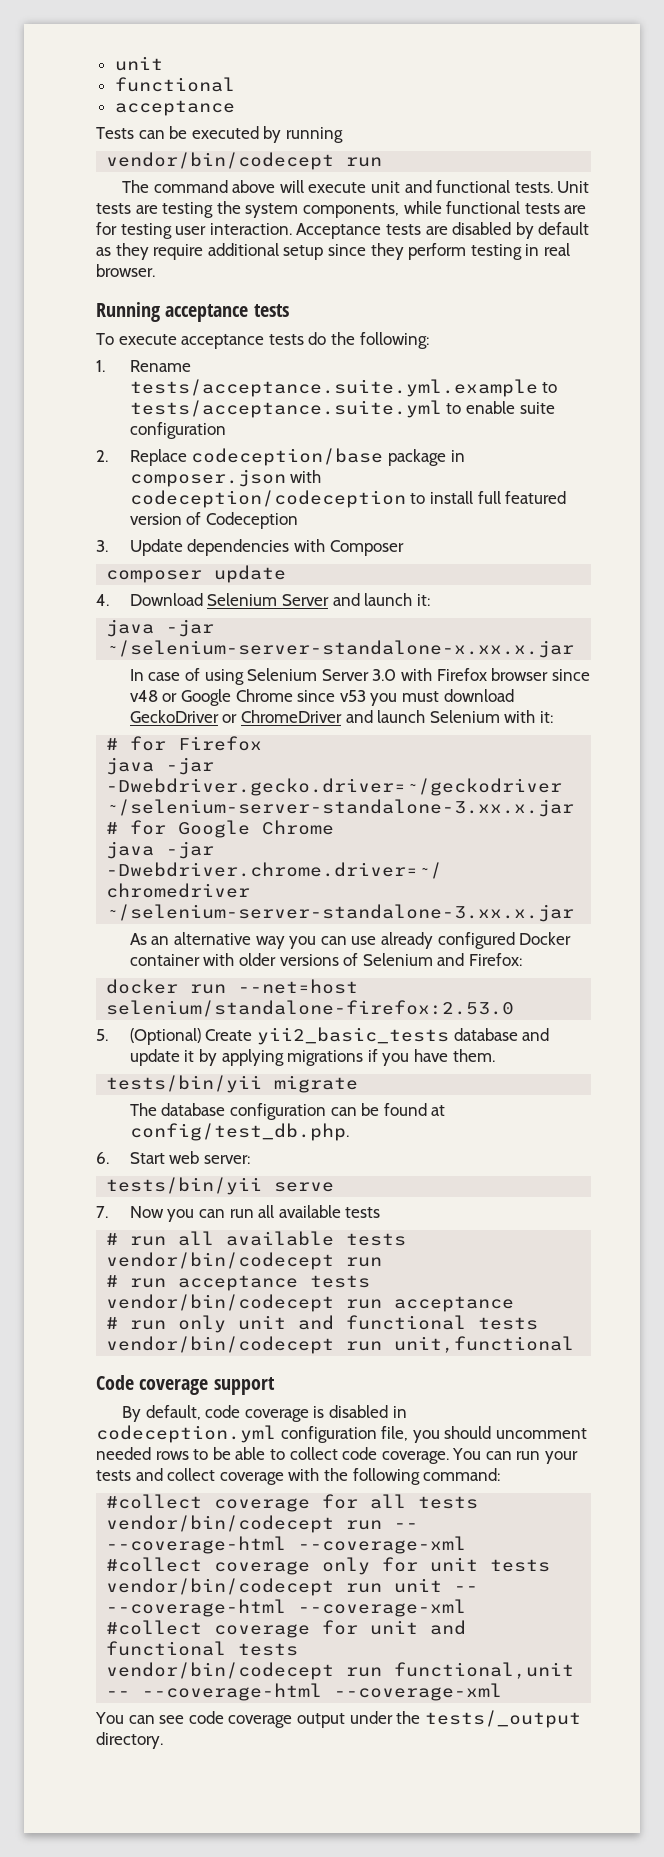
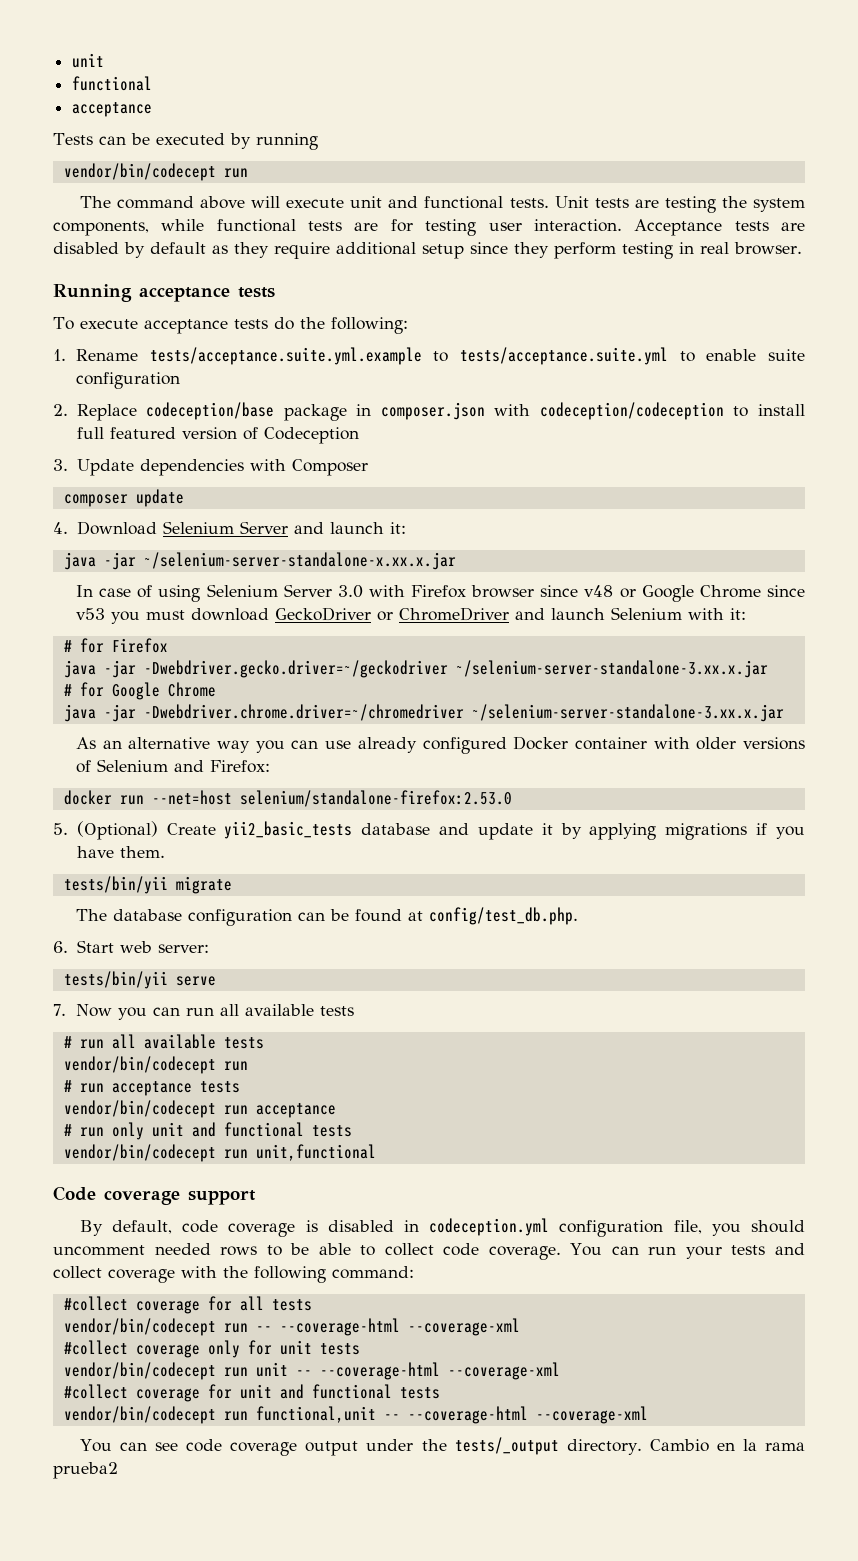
+ Cambio en la rama prueba2

